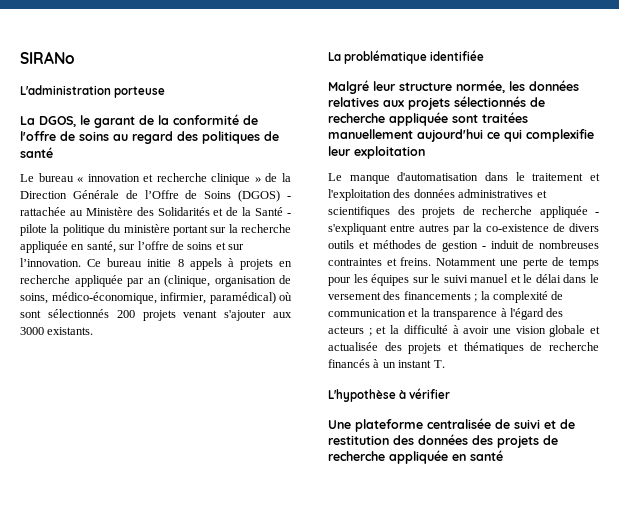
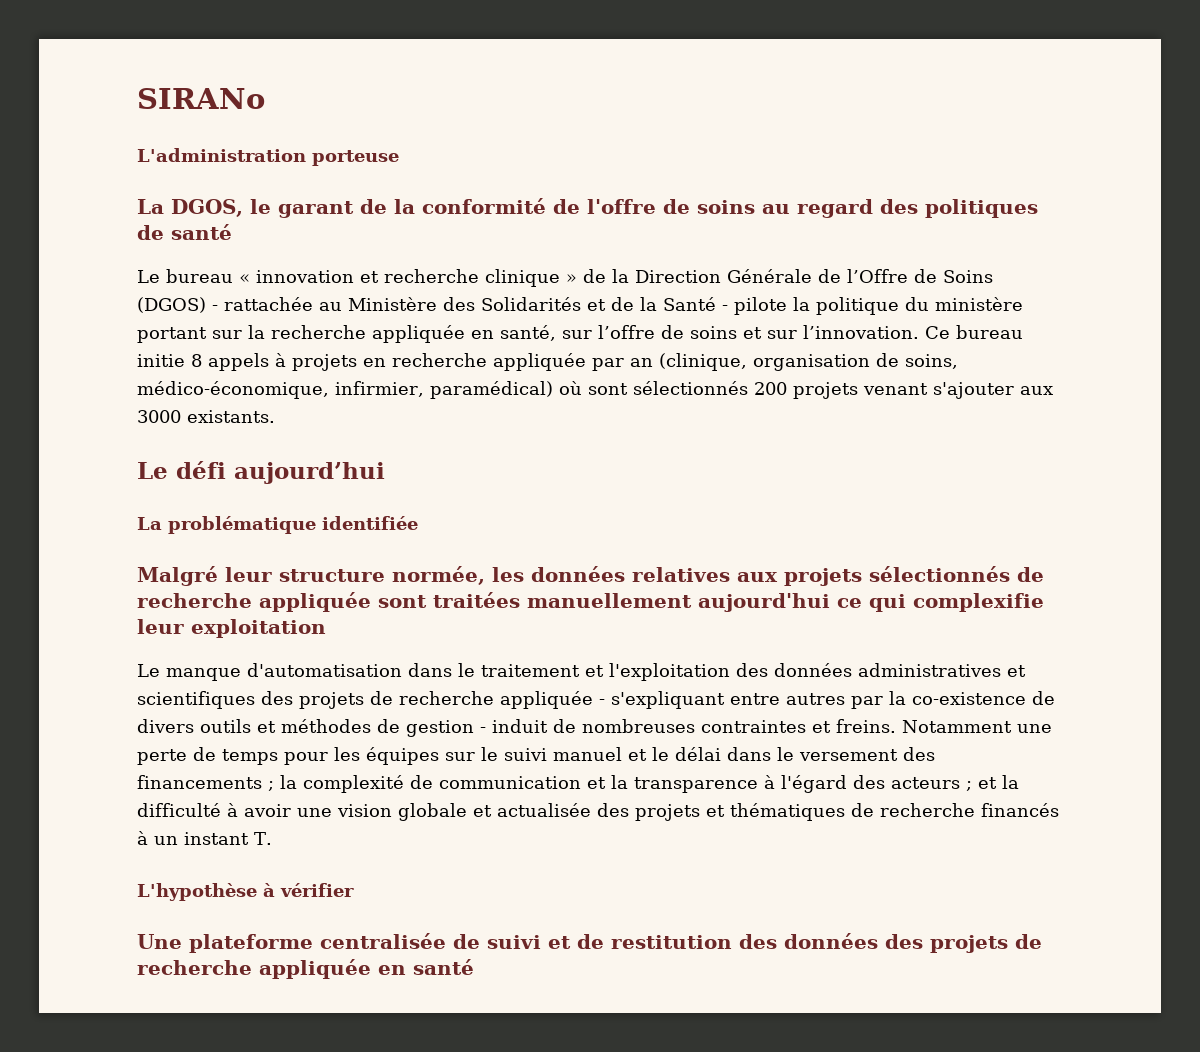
+ Le défi aujourd’hui

